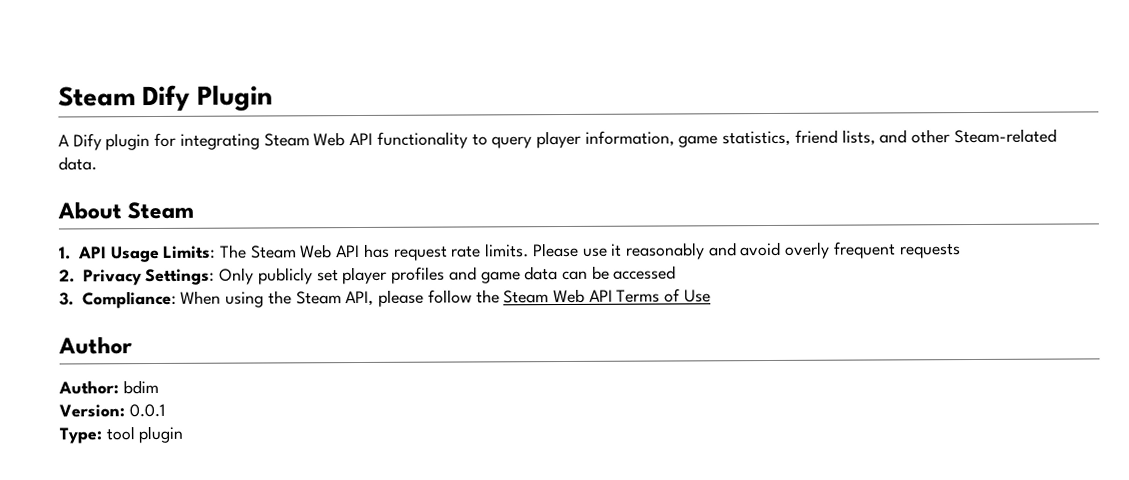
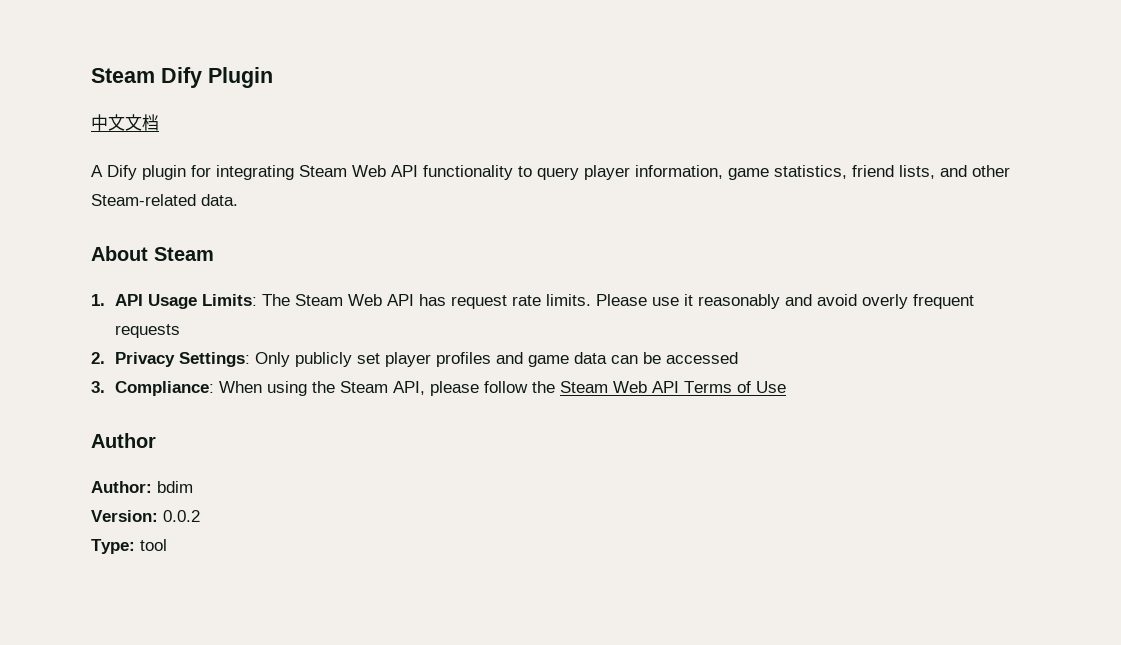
+ 中文文档
- Version: 0.0.1
+ Version: 0.0.2
- Type: tool plugin
+ Type: tool

